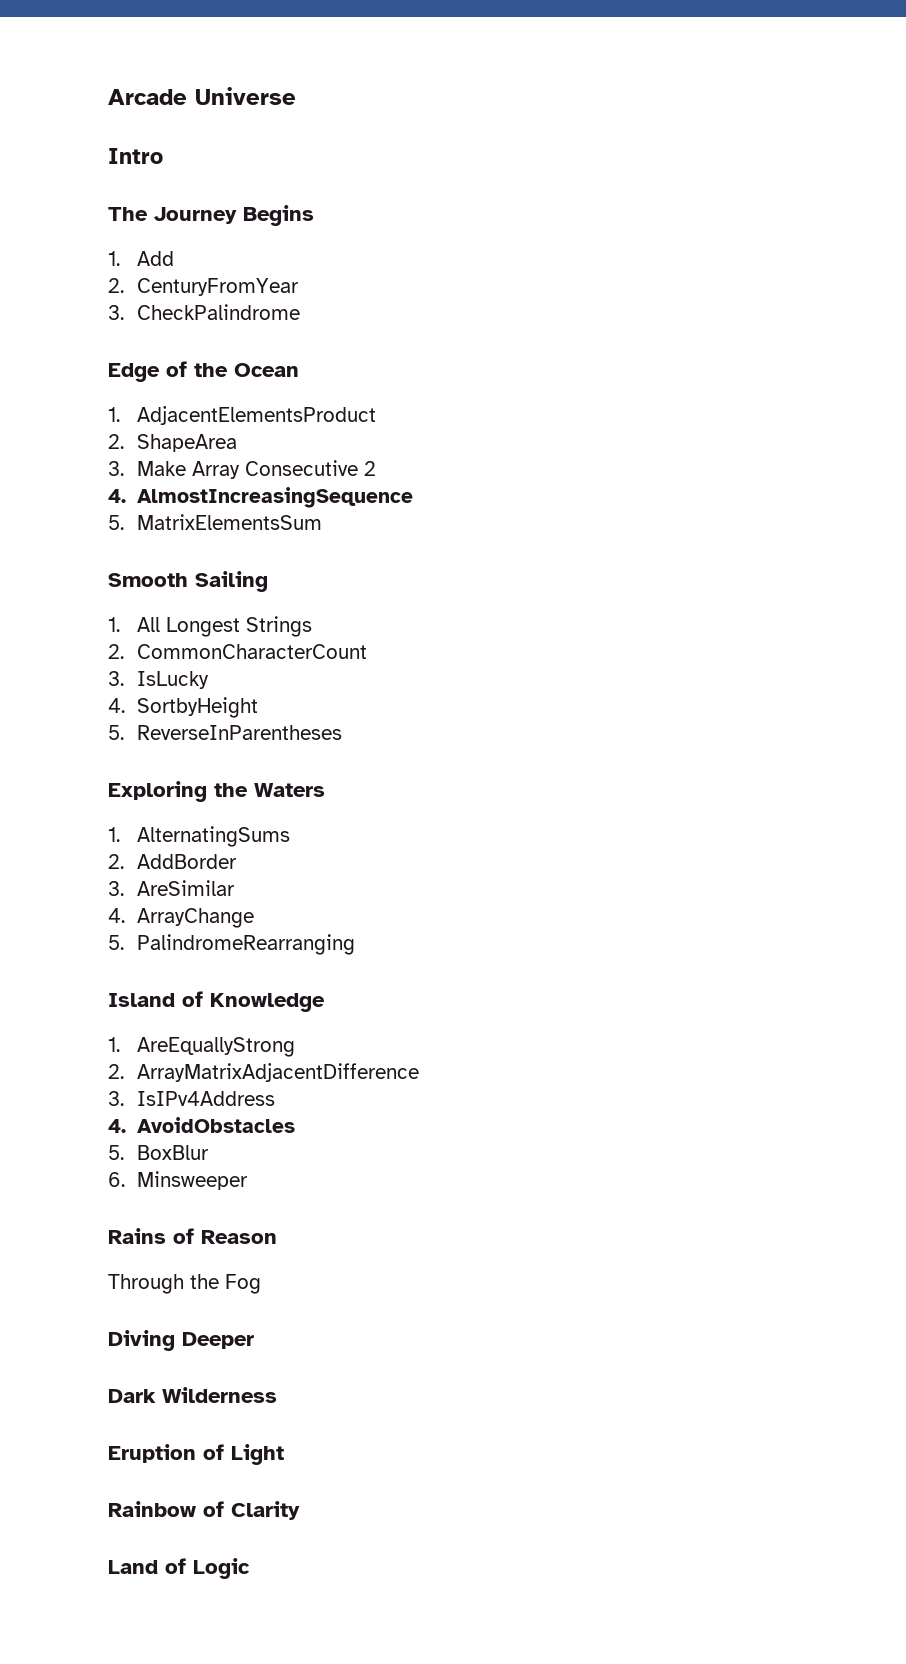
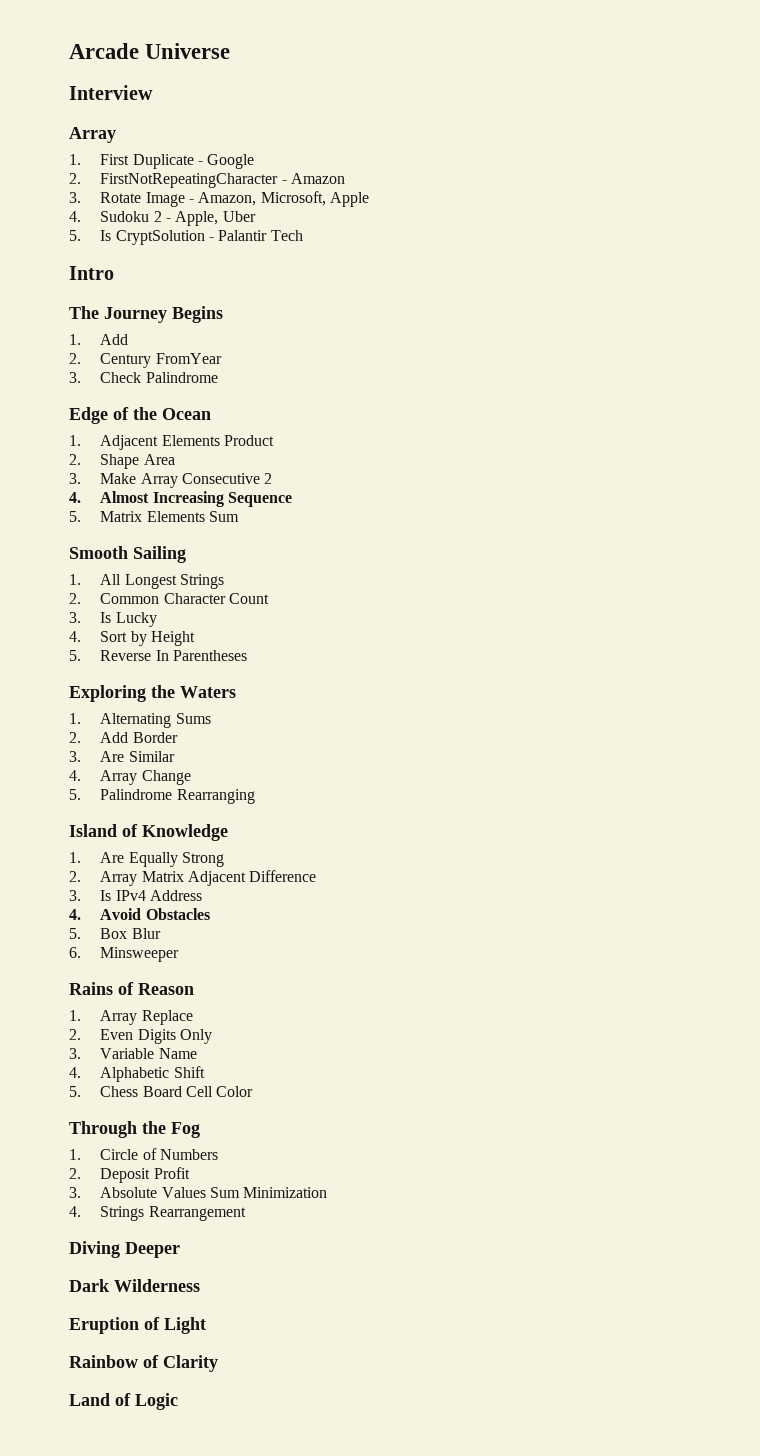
+ Interview
+ Array
+ 1. First Duplicate - Google
+ 2. FirstNotRepeatingCharacter - Amazon
+ 3. Rotate Image - Amazon, Microsoft, Apple
+ 4. Sudoku 2 - Apple, Uber
+ 5. Is CryptSolution - Palantir Tech
- 2. CenturyFromYear
- 3. CheckPalindrome
+ 2. Century FromYear
+ 3. Check Palindrome
- 1. AdjacentElementsProduct
- 2. ShapeArea
+ 1. Adjacent Elements Product
+ 2. Shape Area
- 4. AlmostIncreasingSequence
- 5. MatrixElementsSum
+ 4. Almost Increasing Sequence
+ 5. Matrix Elements Sum
- 2. CommonCharacterCount
- 3. IsLucky
- 4. SortbyHeight
- 5. ReverseInParentheses
+ 2. Common Character Count
+ 3. Is Lucky
+ 4. Sort by Height
+ 5. Reverse In Parentheses
- 1. AlternatingSums
- 2. AddBorder
- 3. AreSimilar
- 4. ArrayChange
- 5. PalindromeRearranging
+ 1. Alternating Sums
+ 2. Add Border
+ 3. Are Similar
+ 4. Array Change
+ 5. Palindrome Rearranging
- 1. AreEquallyStrong
- 2. ArrayMatrixAdjacentDifference
- 3. IsIPv4Address
- 4. AvoidObstacles
- 5. BoxBlur
+ 1. Are Equally Strong
+ 2. Array Matrix Adjacent Difference
+ 3. Is IPv4 Address
+ 4. Avoid Obstacles
+ 5. Box Blur
+ 1. Array Replace
+ 2. Even Digits Only
+ 3. Variable Name
+ 4. Alphabetic Shift
+ 5. Chess Board Cell Color
  Through the Fog
+ 1. Circle of Numbers
+ 2. Deposit Profit
+ 3. Absolute Values Sum Minimization
+ 4. Strings Rearrangement

